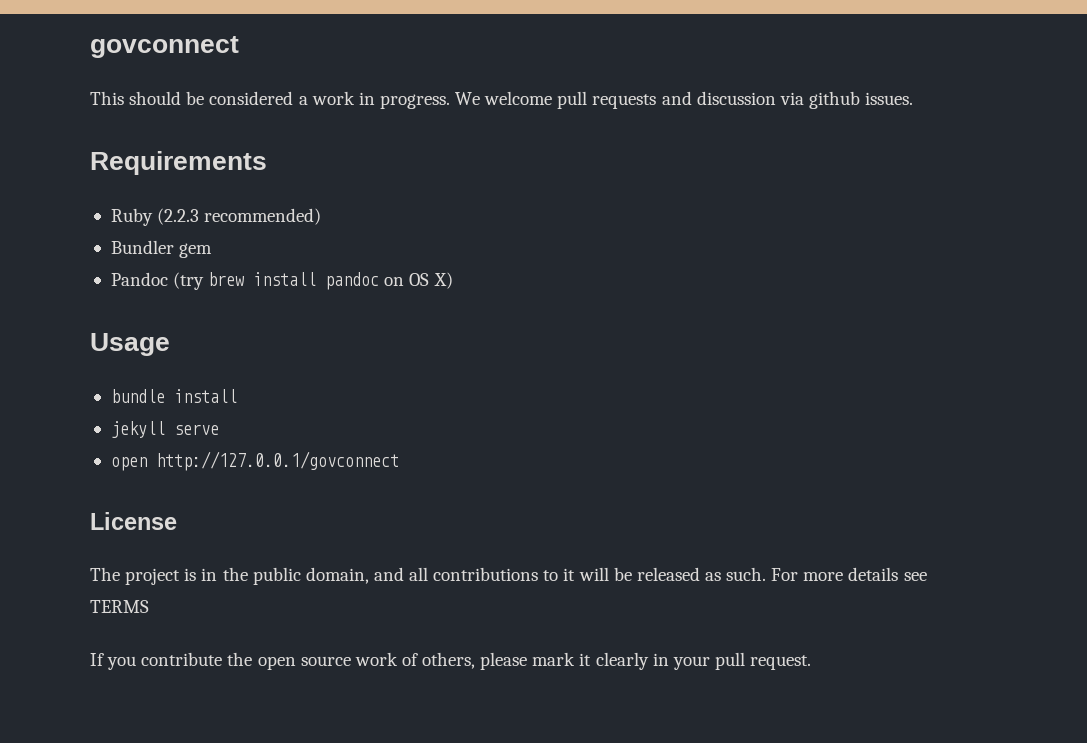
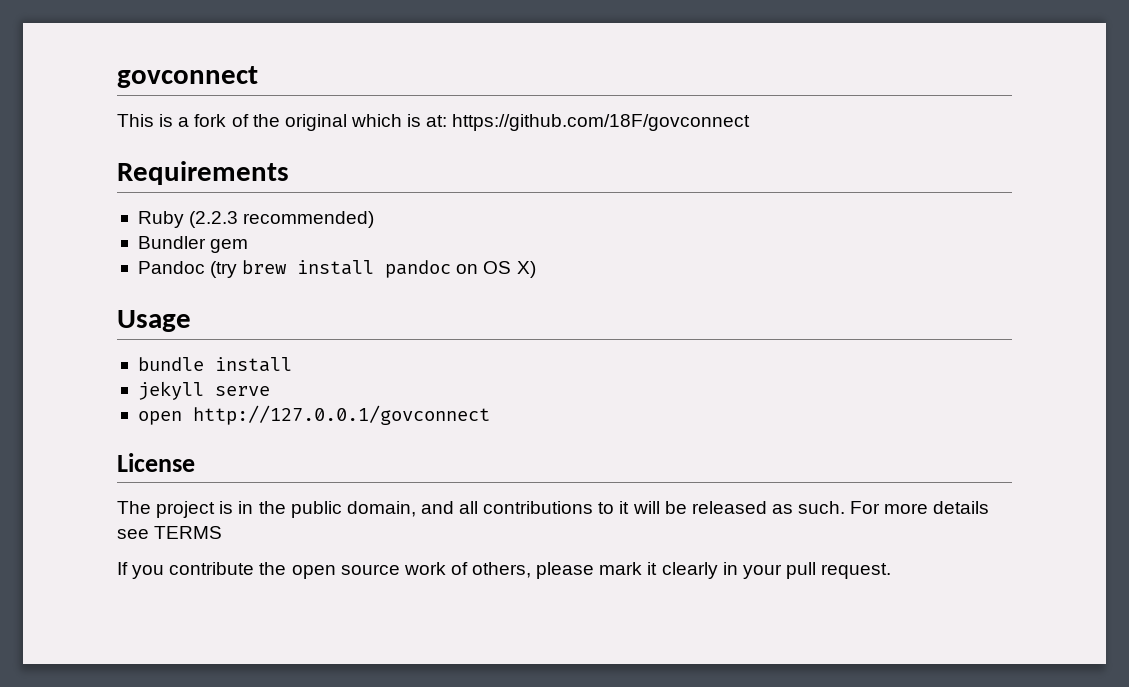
- This should be considered a work in progress. We welcome pull requests and discussion via github issues.
+ This is a fork of the original which is at: https://github.com/18F/govconnect

